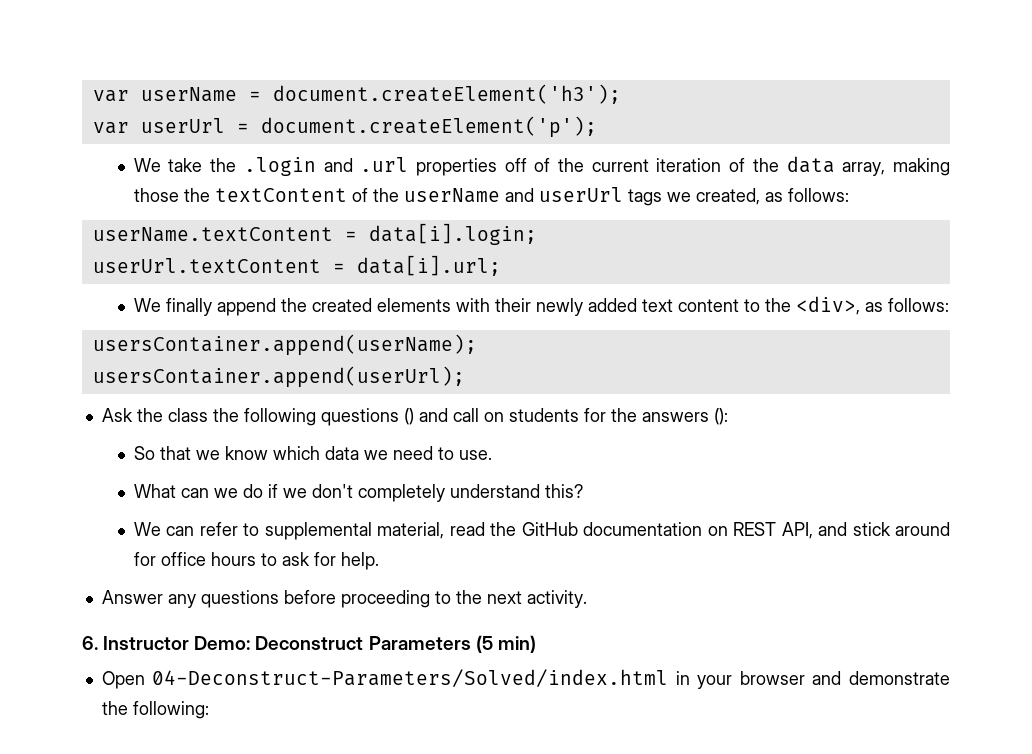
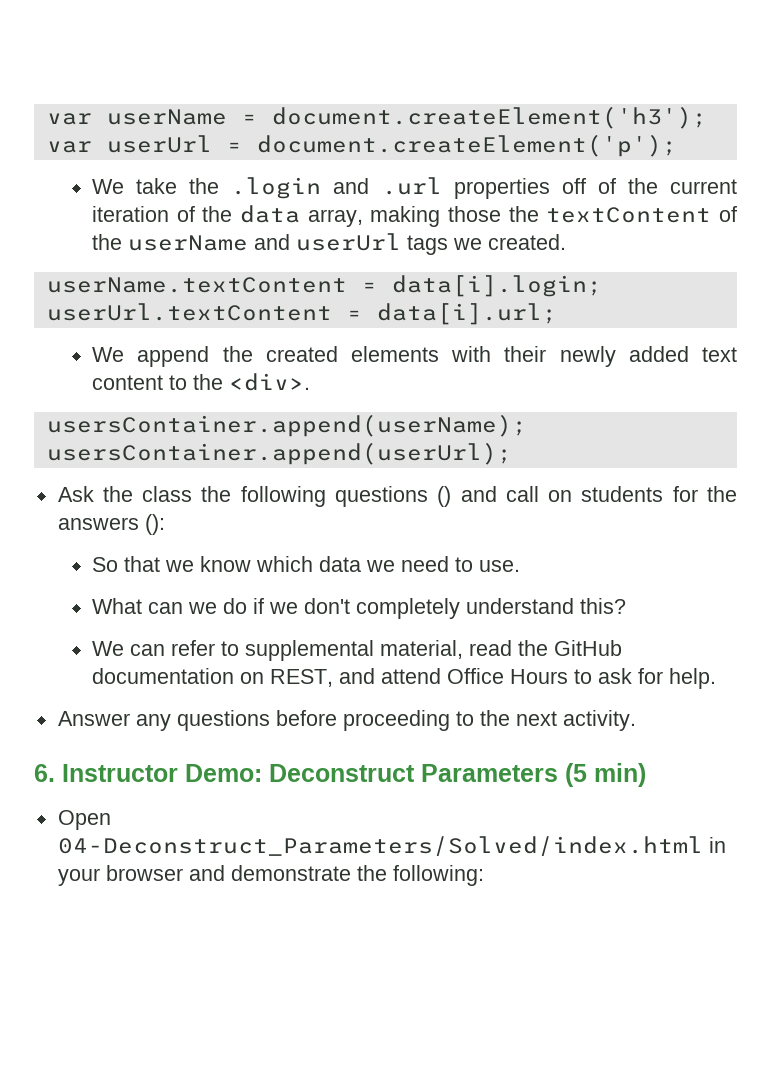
- We take the .login and .url properties off of the current iteration of the data array, making those the textContent of the userName and userUrl tags we created, as follows:
+ We take the .login and .url properties off of the current iteration of the data array, making those the textContent of the userName and userUrl tags we created.
- We finally append the created elements with their newly added text content to the <div>, as follows:
+ We append the created elements with their newly added text content to the <div>.
- We can refer to supplemental material, read the GitHub documentation on REST API, and stick around for office hours to ask for help.
+ We can refer to supplemental material, read the GitHub documentation on REST, and attend Office Hours to ask for help.
- Open 04-Deconstruct-Parameters/Solved/index.html in your browser and demonstrate the following:
+ Open 04-Deconstruct_Parameters/Solved/index.html in your browser and demonstrate the following:

